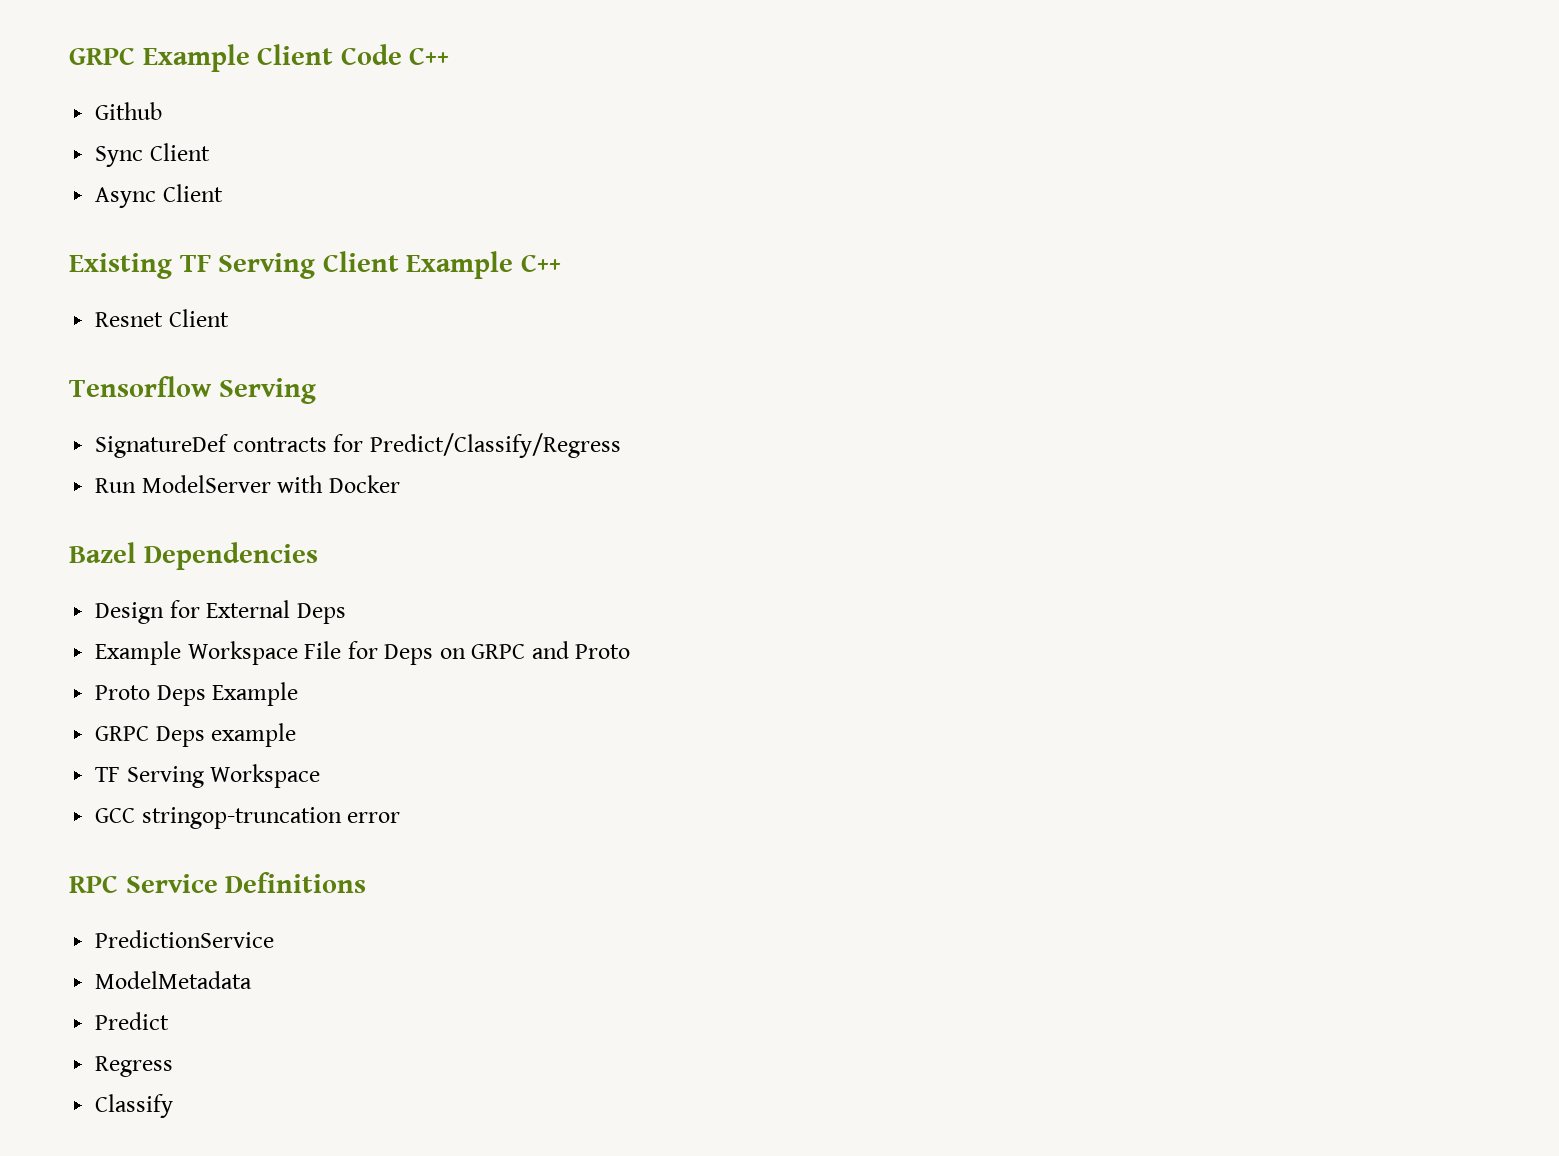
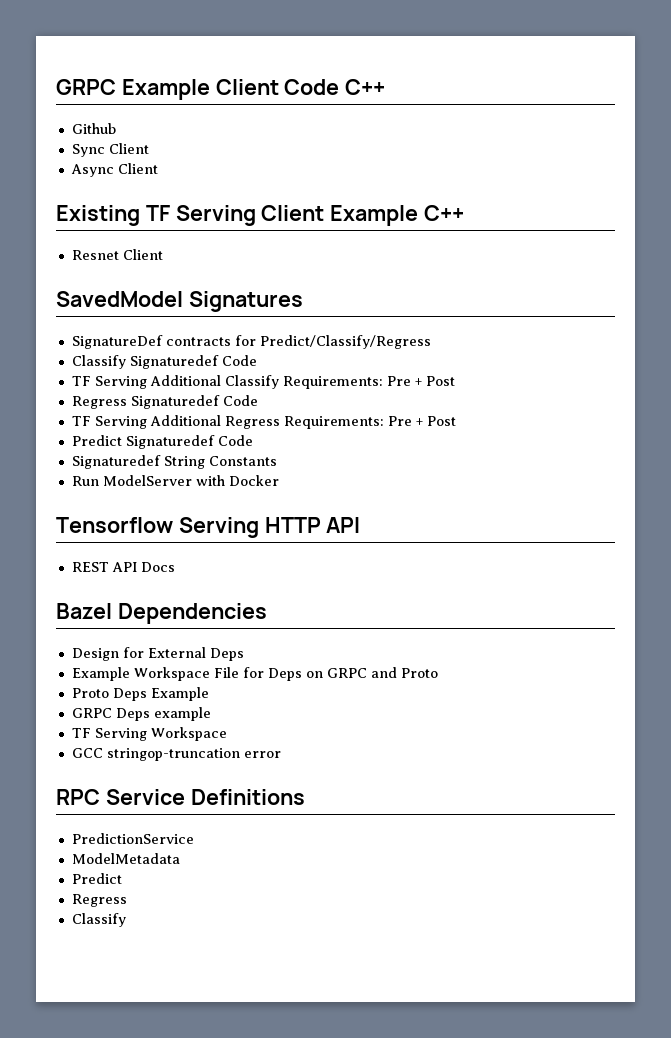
- Tensorflow Serving
+ SavedModel Signatures
+ Classify Signaturedef Code
+ TF Serving Additional Classify Requirements: Pre + Post
+ Regress Signaturedef Code
+ TF Serving Additional Regress Requirements: Pre + Post
+ Predict Signaturedef Code
+ Signaturedef String Constants
  Run ModelServer with Docker
+ Tensorflow Serving HTTP API
+ REST API Docs

